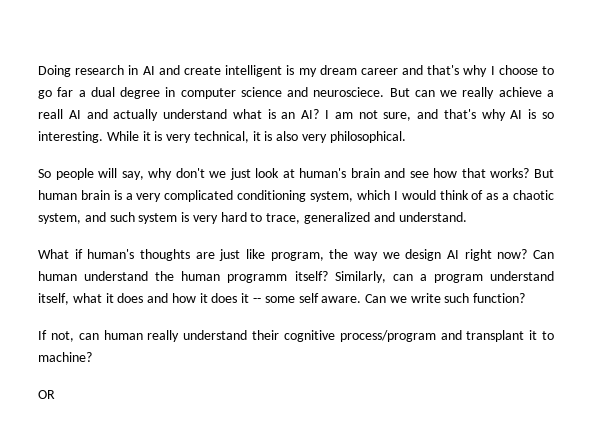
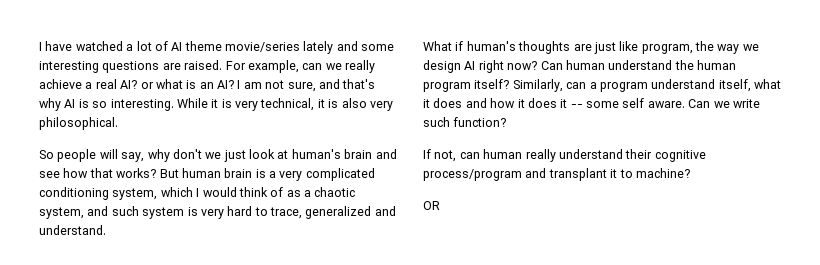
- Doing research in AI and create intelligent is my dream career and that's why I choose to go far a dual degree in computer science and neurosciece. But can we really achieve a reall AI and actually understand what is an AI?
+ I have watched a lot of AI theme movie/series lately and some interesting questions are raised. For example, can we really achieve a real AI? or what is an AI?
- Can human understand the human programm itself?
+ Can human understand the human program itself?

